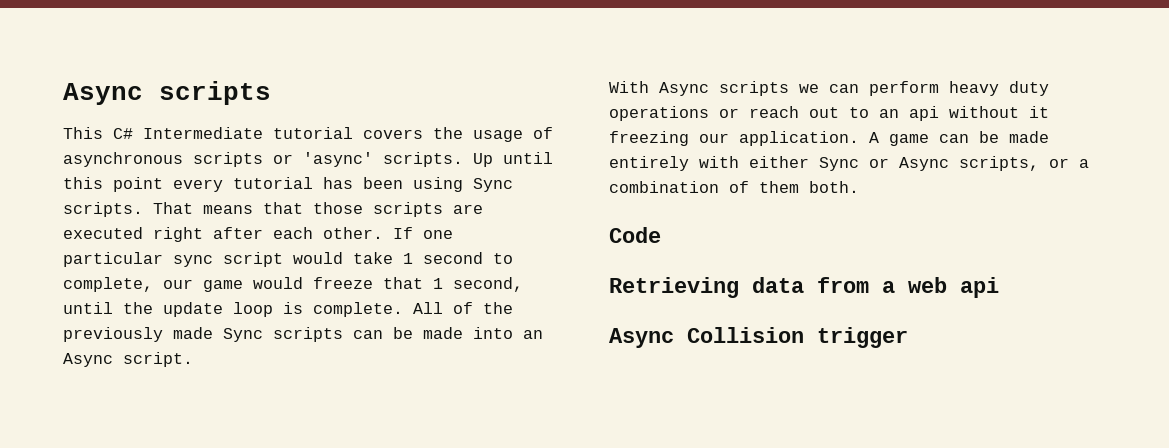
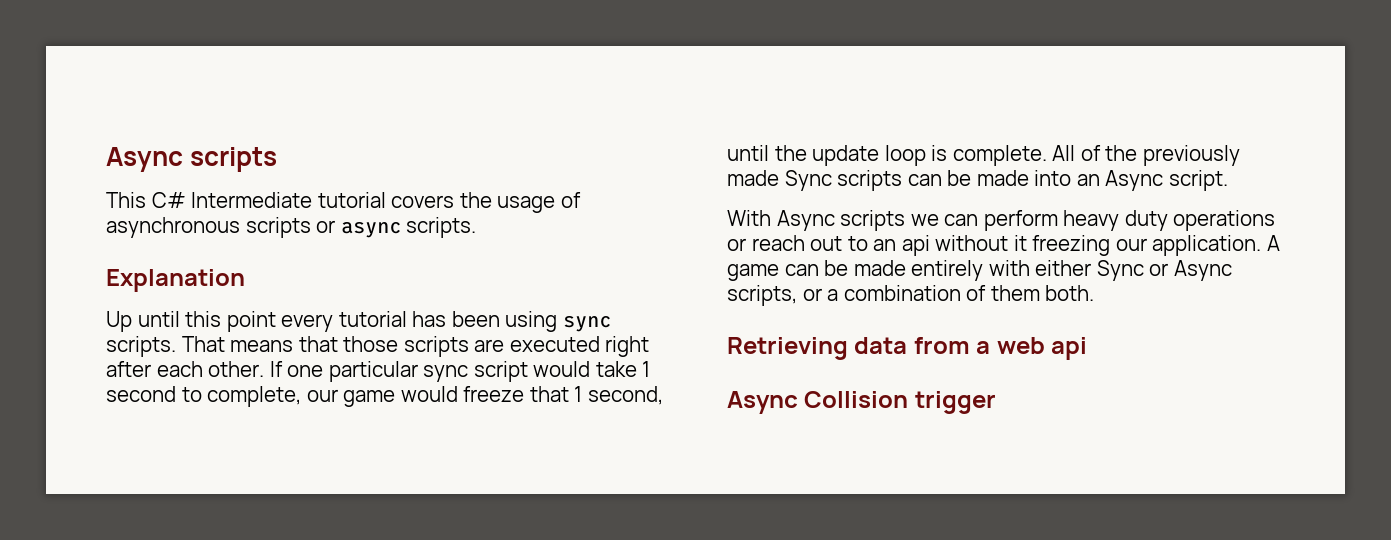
- This C# Intermediate tutorial covers the usage of asynchronous scripts or 'async' scripts. Up until this point every tutorial has been using Sync scripts.
+ This C# Intermediate tutorial covers the usage of asynchronous scripts or async scripts.
+ Explanation
+ Up until this point every tutorial has been using sync scripts.
- Code

